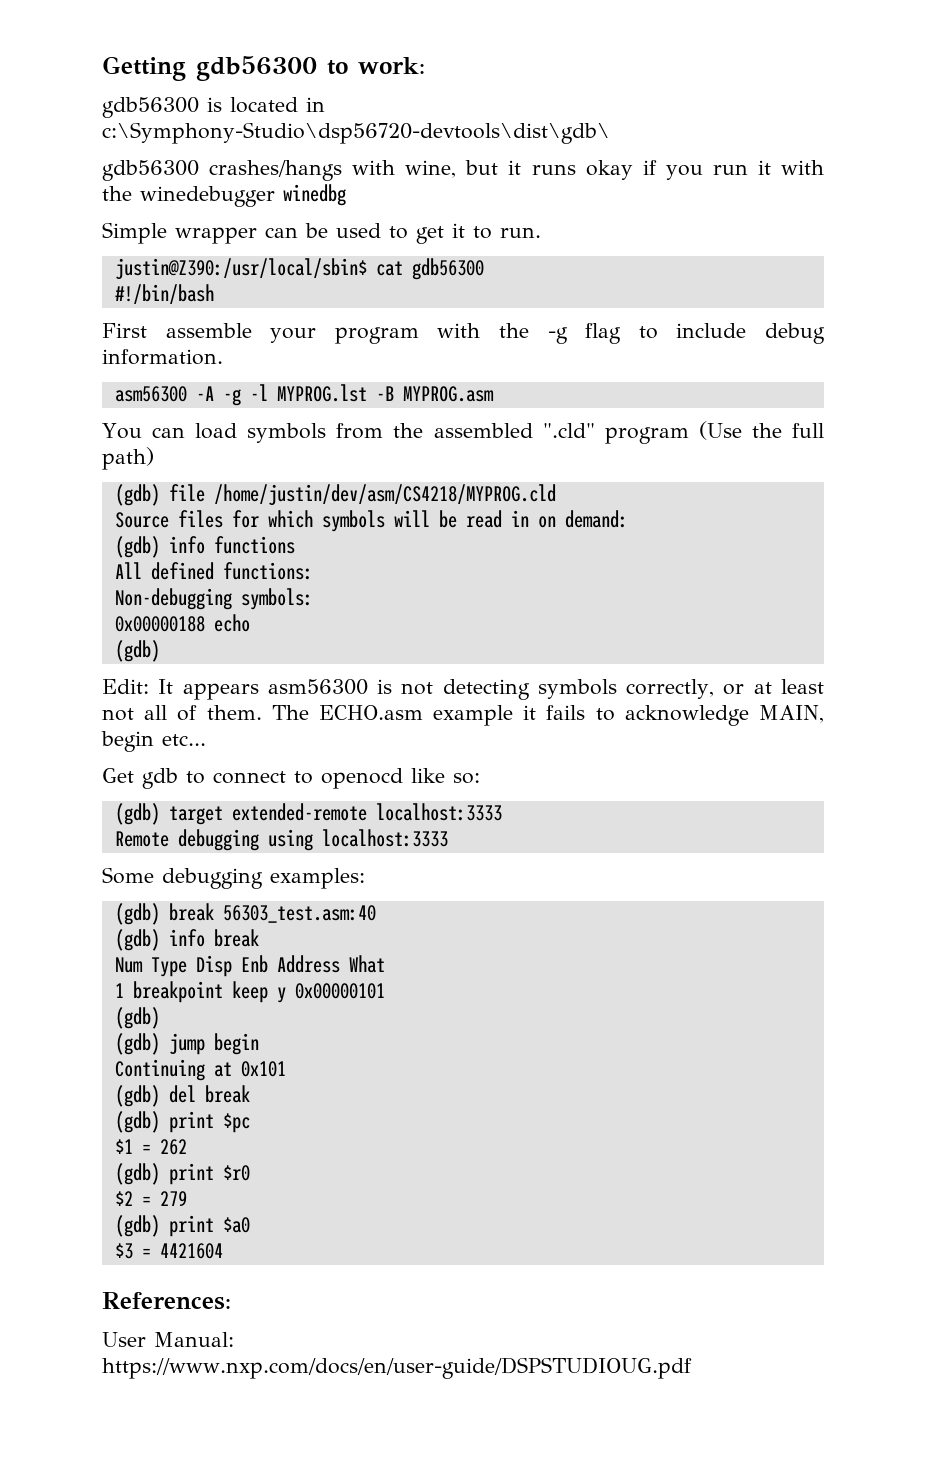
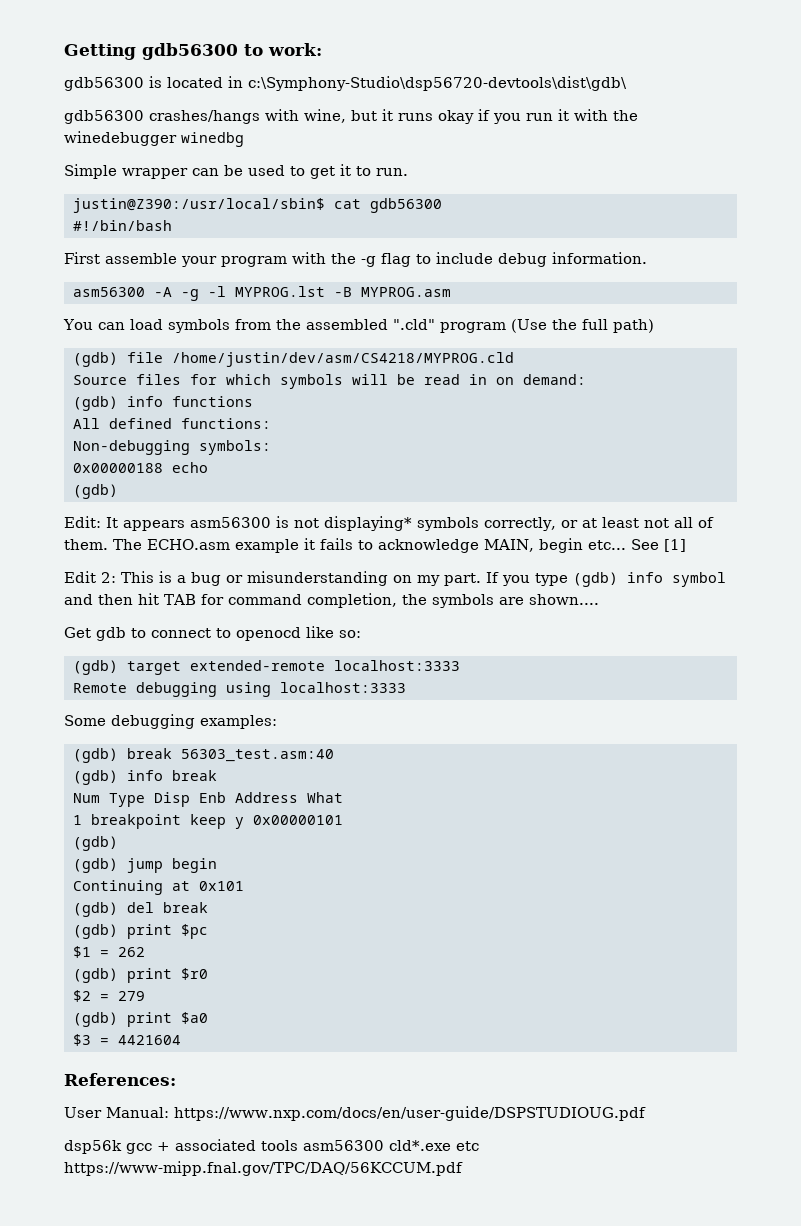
- Edit: It appears asm56300 is not detecting symbols correctly, or at least not all of them.
+ Edit: It appears asm56300 is not displaying* symbols correctly, or at least not all of them.
+ See [1]
+ Edit 2: This is a bug or misunderstanding on my part. If you type (gdb) info symbol and then hit TAB for command completion, the symbols are shown....
+ dsp56k gcc + associated tools asm56300 cld*.exe etc https://www-mipp.fnal.gov/TPC/DAQ/56KCCUM.pdf

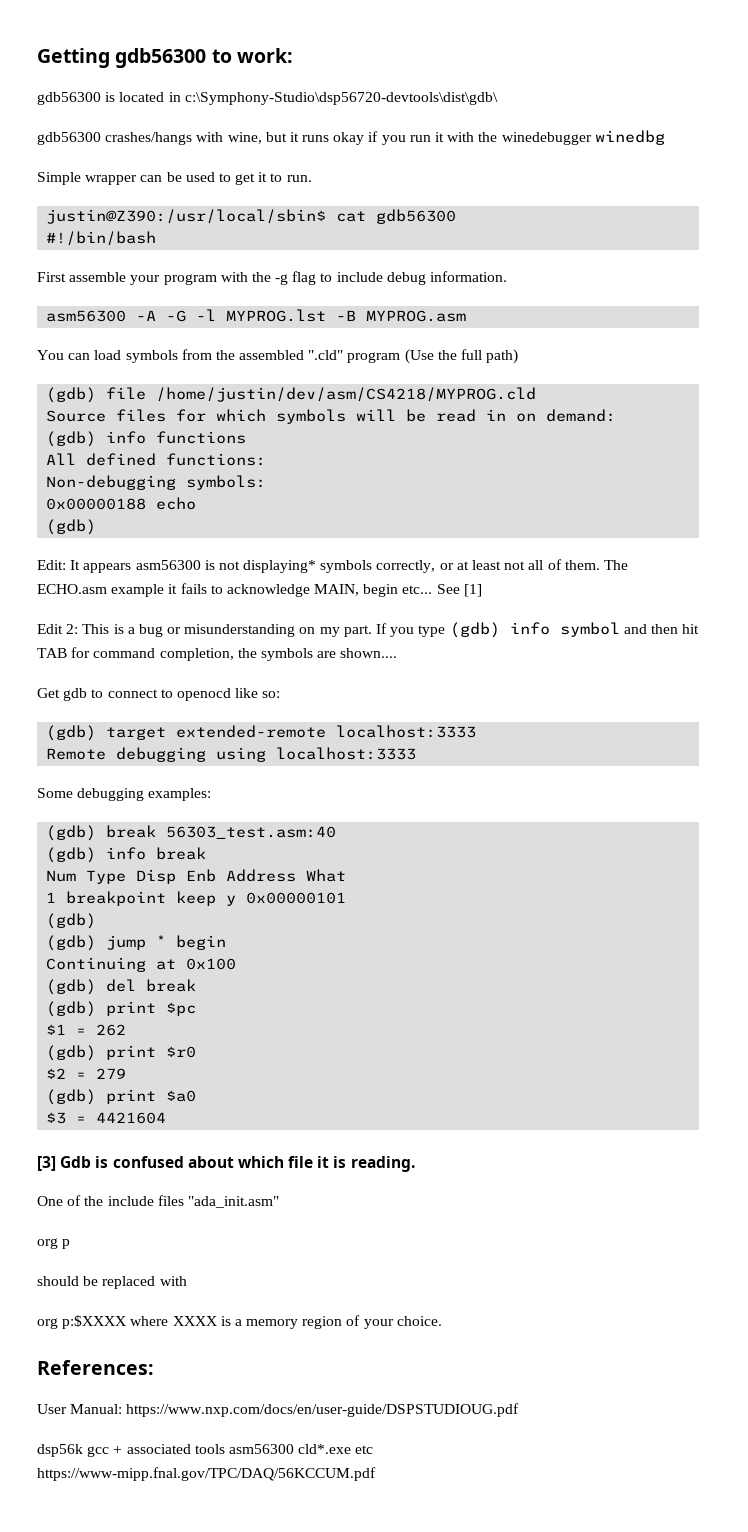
- asm56300 -A -g -l MYPROG.lst -B MYPROG.asm
+ asm56300 -A -G -l MYPROG.lst -B MYPROG.asm
- (gdb) jump begin
+ (gdb) jump * begin
- Continuing at 0x101
+ Continuing at 0x100
+ [3] Gdb is confused about which file it is reading.
+ One of the include files "ada_init.asm"
+ org p
+ should be replaced with
+ org p:$XXXX where XXXX is a memory region of your choice.

